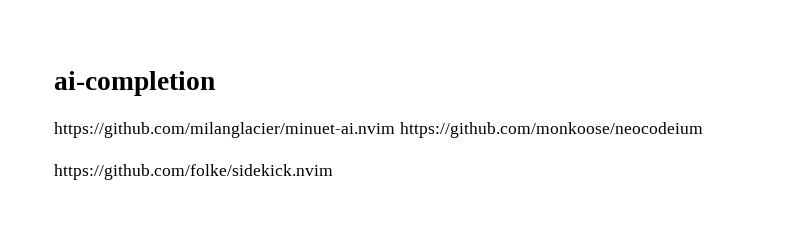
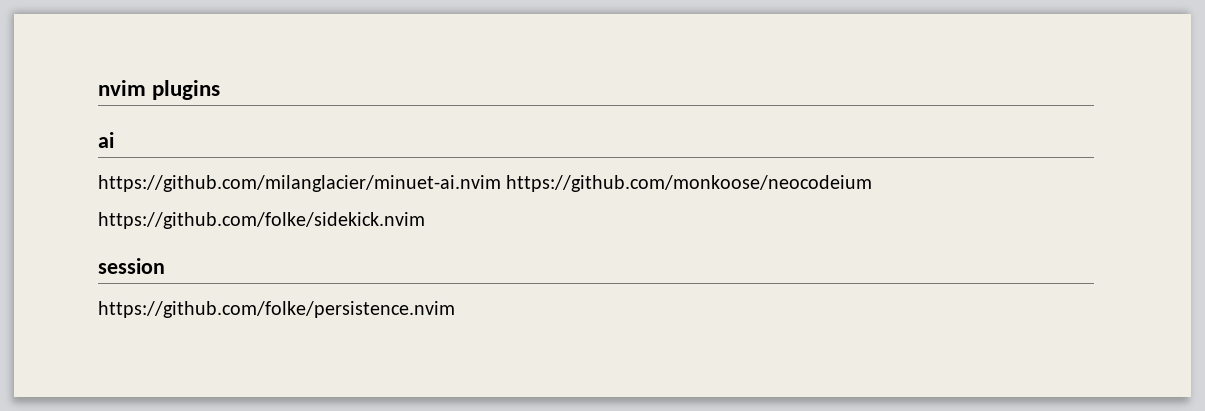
- ai-completion
+ nvim plugins
+ ai
+ session
+ https://github.com/folke/persistence.nvim

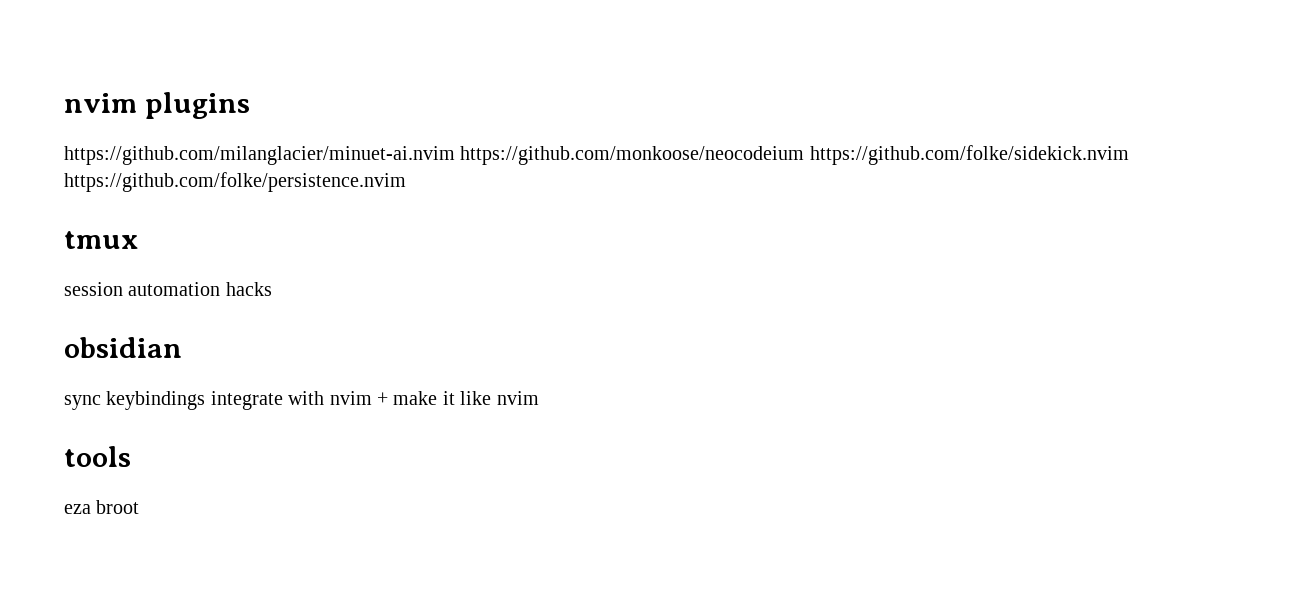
- ai
- https://github.com/milanglacier/minuet-ai.nvim https://github.com/monkoose/neocodeium
- https://github.com/folke/sidekick.nvim
- session
- https://github.com/folke/persistence.nvim
+ https://github.com/milanglacier/minuet-ai.nvim https://github.com/monkoose/neocodeium https://github.com/folke/sidekick.nvim https://github.com/folke/persistence.nvim
+ tmux
+ session automation hacks
+ obsidian
+ sync keybindings integrate with nvim + make it like nvim
+ tools
+ eza broot

